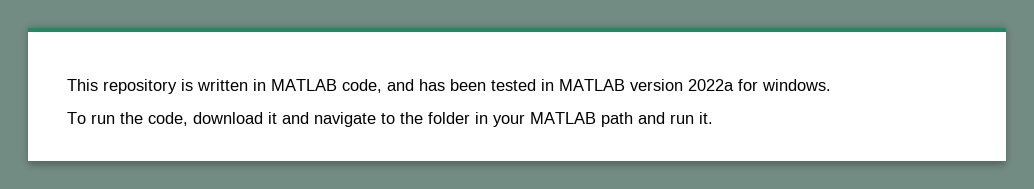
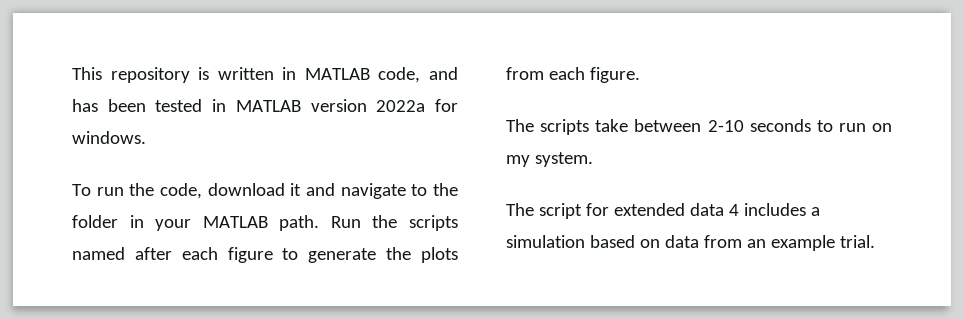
- To run the code, download it and navigate to the folder in your MATLAB path and run it.
+ To run the code, download it and navigate to the folder in your MATLAB path. Run the scripts named after each figure to generate the plots from each figure.
+ The scripts take between 2-10 seconds to run on my system.
+ The script for extended data 4 includes a simulation based on data from an example trial.

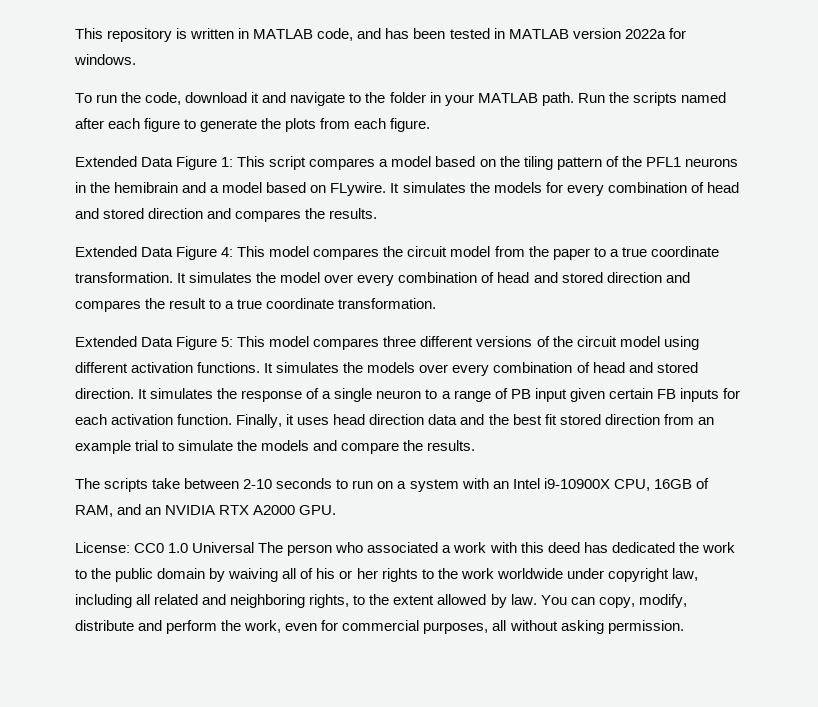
+ Extended Data Figure 1: This script compares a model based on the tiling pattern of the PFL1 neurons in the hemibrain and a model based on FLywire. It simulates the models for every combination of head and stored direction and compares the results.
+ Extended Data Figure 4: This model compares the circuit model from the paper to a true coordinate transformation. It simulates the model over every combination of head and stored direction and compares the result to a true coordinate transformation.
+ Extended Data Figure 5: This model compares three different versions of the circuit model using different activation functions. It simulates the models over every combination of head and stored direction. It simulates the response of a single neuron to a range of PB input given certain FB inputs for each activation function. Finally, it uses head direction data and the best fit stored direction from an example trial to simulate the models and compare the results.
- The scripts take between 2-10 seconds to run on my system.
- The script for extended data 4 includes a simulation based on data from an example trial.
+ The scripts take between 2-10 seconds to run on a system with an Intel i9-10900X CPU, 16GB of RAM, and an NVIDIA RTX A2000 GPU.
+ License: CC0 1.0 Universal The person who associated a work with this deed has dedicated the work to the public domain by waiving all of his or her rights to the work worldwide under copyright law, including all related and neighboring rights, to the extent allowed by law. You can copy, modify, distribute and perform the work, even for commercial purposes, all without asking permission.

